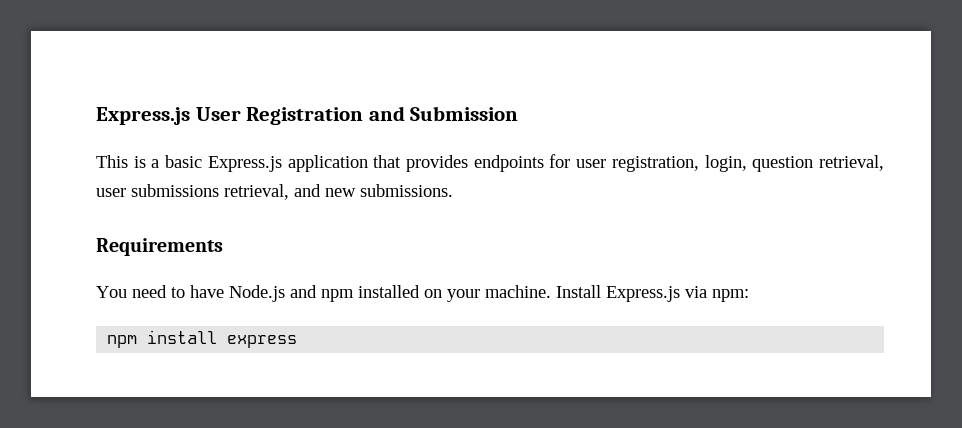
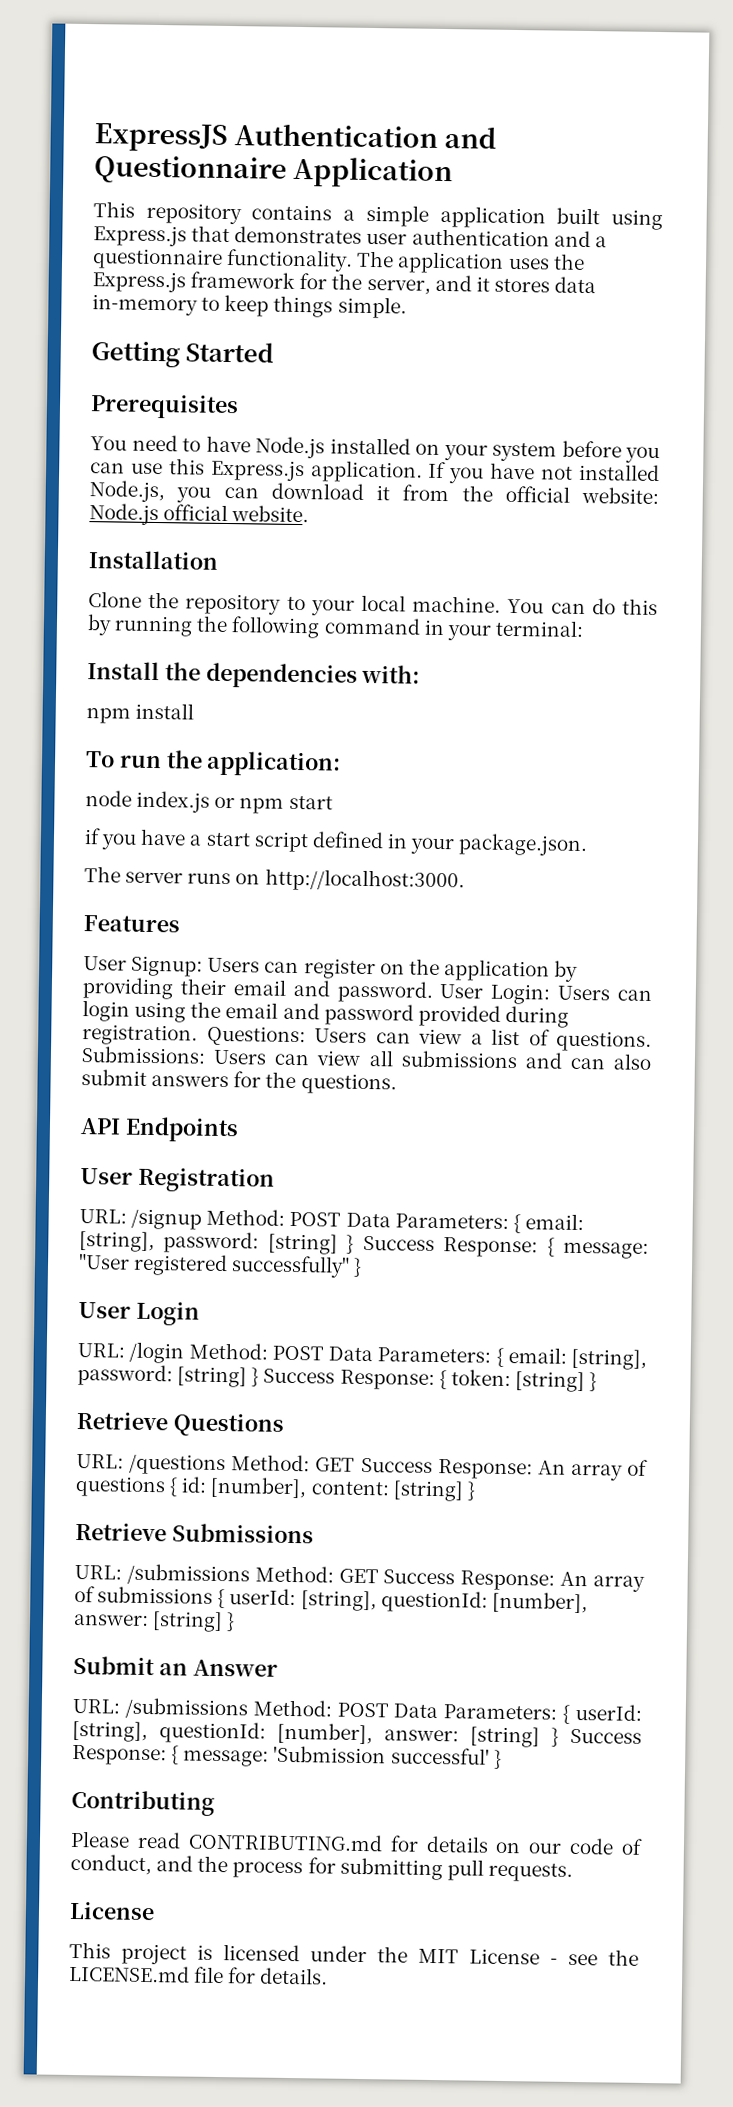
- Express.js User Registration and Submission
- This is a basic Express.js application that provides endpoints for user registration, login, question retrieval, user submissions retrieval, and new submissions.
- Requirements
+ ExpressJS Authentication and Questionnaire Application
+ This repository contains a simple application built using Express.js that demonstrates user authentication and a questionnaire functionality. The application uses the Express.js framework for the server, and it stores data in-memory to keep things simple.
+ Getting Started
+ Prerequisites
- You need to have Node.js and npm installed on your machine. Install Express.js via npm:
- npm install express
+ You need to have Node.js installed on your system before you can use this Express.js application. If you have not installed Node.js, you can download it from the official website: Node.js official website.
+ Installation
+ Clone the repository to your local machine. You can do this by running the following command in your terminal:
+ Install the dependencies with:
+ npm install
+ To run the application:
+ node index.js or npm start
+ if you have a start script defined in your package.json.
+ The server runs on http://localhost:3000.
+ Features
+ User Signup: Users can register on the application by providing their email and password. User Login: Users can login using the email and password provided during registration. Questions: Users can view a list of questions. Submissions: Users can view all submissions and can also submit answers for the questions.
+ API Endpoints
+ User Registration
+ URL: /signup Method: POST Data Parameters: { email: [string], password: [string] } Success Response: { message: "User registered successfully" }
+ User Login
+ URL: /login Method: POST Data Parameters: { email: [string], password: [string] } Success Response: { token: [string] }
+ Retrieve Questions
+ URL: /questions Method: GET Success Response: An array of questions { id: [number], content: [string] }
+ Retrieve Submissions
+ URL: /submissions Method: GET Success Response: An array of submissions { userId: [string], questionId: [number], answer: [string] }
+ Submit an Answer
+ URL: /submissions Method: POST Data Parameters: { userId: [string], questionId: [number], answer: [string] } Success Response: { message: 'Submission successful' }
+ Contributing
+ Please read CONTRIBUTING.md for details on our code of conduct, and the process for submitting pull requests.
+ License
+ This project is licensed under the MIT License - see the LICENSE.md file for details.

